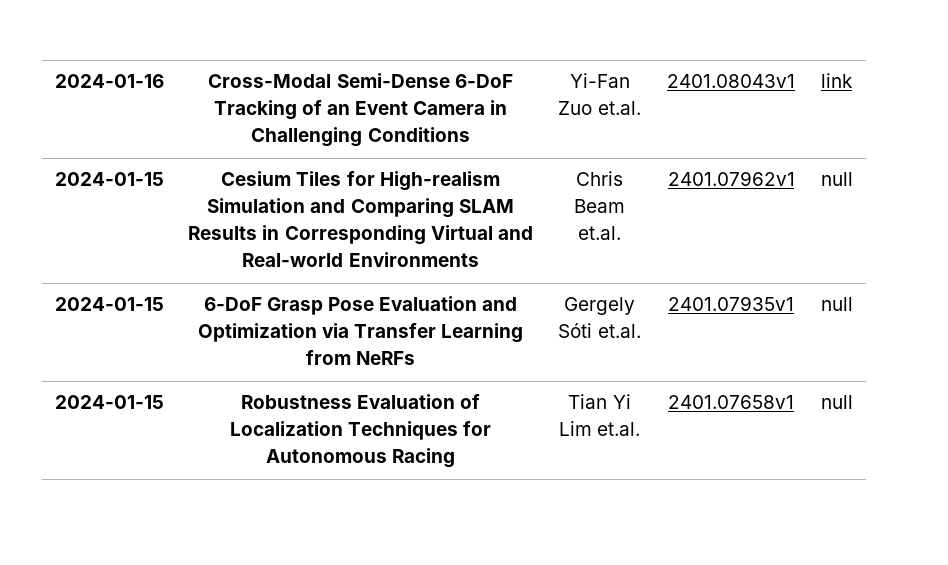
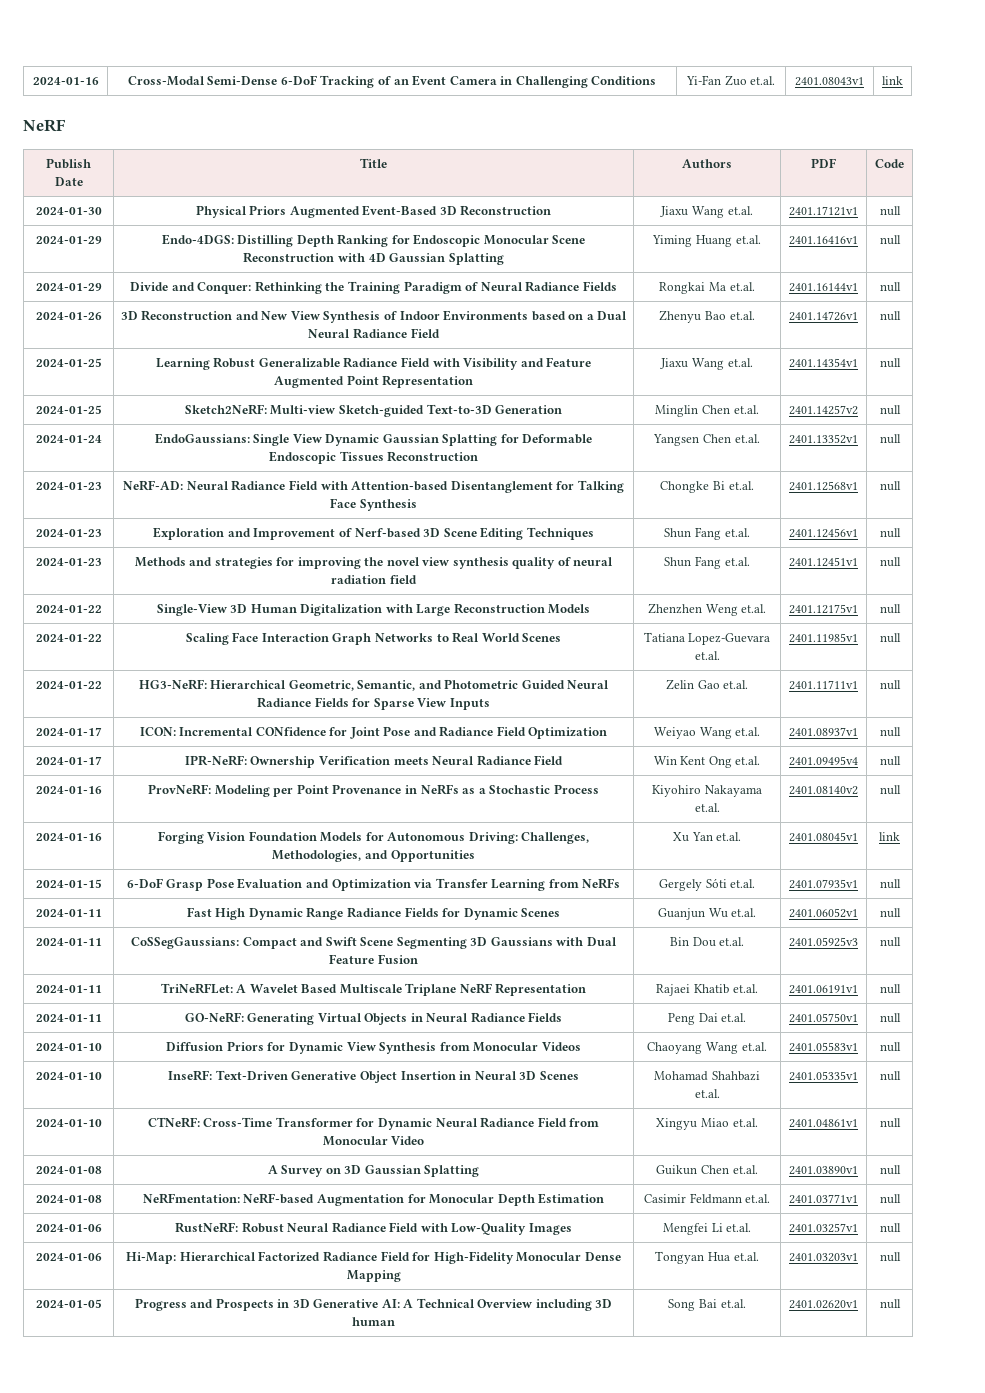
  2024-01-16 | Cross-Modal Semi-Dense 6-DoF Tracking of an Event Camera in Challenging Conditions | Yi-Fan Zuo et.al. | 2401.08043v1 | link
- 2024-01-15 | Cesium Tiles for High-realism Simulation and Comparing SLAM Results in Corresponding Virtual and Real-world Environments | Chris Beam et.al. | 2401.07962v1 | null
+ NeRF
+ Publish Date | Title | Authors | PDF | Code
+ 2024-01-30 | Physical Priors Augmented Event-Based 3D Reconstruction | Jiaxu Wang et.al. | 2401.17121v1 | null
+ 2024-01-29 | Endo-4DGS: Distilling Depth Ranking for Endoscopic Monocular Scene Reconstruction with 4D Gaussian Splatting | Yiming Huang et.al. | 2401.16416v1 | null
+ 2024-01-29 | Divide and Conquer: Rethinking the Training Paradigm of Neural Radiance Fields | Rongkai Ma et.al. | 2401.16144v1 | null
+ 2024-01-26 | 3D Reconstruction and New View Synthesis of Indoor Environments based on a Dual Neural Radiance Field | Zhenyu Bao et.al. | 2401.14726v1 | null
+ 2024-01-25 | Learning Robust Generalizable Radiance Field with Visibility and Feature Augmented Point Representation | Jiaxu Wang et.al. | 2401.14354v1 | null
+ 2024-01-25 | Sketch2NeRF: Multi-view Sketch-guided Text-to-3D Generation | Minglin Chen et.al. | 2401.14257v2 | null
+ 2024-01-24 | EndoGaussians: Single View Dynamic Gaussian Splatting for Deformable Endoscopic Tissues Reconstruction | Yangsen Chen et.al. | 2401.13352v1 | null
+ 2024-01-23 | NeRF-AD: Neural Radiance Field with Attention-based Disentanglement for Talking Face Synthesis | Chongke Bi et.al. | 2401.12568v1 | null
+ 2024-01-23 | Exploration and Improvement of Nerf-based 3D Scene Editing Techniques | Shun Fang et.al. | 2401.12456v1 | null
+ 2024-01-23 | Methods and strategies for improving the novel view synthesis quality of neural radiation field | Shun Fang et.al. | 2401.12451v1 | null
+ 2024-01-22 | Single-View 3D Human Digitalization with Large Reconstruction Models | Zhenzhen Weng et.al. | 2401.12175v1 | null
+ 2024-01-22 | Scaling Face Interaction Graph Networks to Real World Scenes | Tatiana Lopez-Guevara et.al. | 2401.11985v1 | null
+ 2024-01-22 | HG3-NeRF: Hierarchical Geometric, Semantic, and Photometric Guided Neural Radiance Fields for Sparse View Inputs | Zelin Gao et.al. | 2401.11711v1 | null
+ 2024-01-17 | ICON: Incremental CONfidence for Joint Pose and Radiance Field Optimization | Weiyao Wang et.al. | 2401.08937v1 | null
+ 2024-01-17 | IPR-NeRF: Ownership Verification meets Neural Radiance Field | Win Kent Ong et.al. | 2401.09495v4 | null
+ 2024-01-16 | ProvNeRF: Modeling per Point Provenance in NeRFs as a Stochastic Process | Kiyohiro Nakayama et.al. | 2401.08140v2 | null
+ 2024-01-16 | Forging Vision Foundation Models for Autonomous Driving: Challenges, Methodologies, and Opportunities | Xu Yan et.al. | 2401.08045v1 | link
- 2024-01-15 | Robustness Evaluation of Localization Techniques for Autonomous Racing | Tian Yi Lim et.al. | 2401.07658v1 | null
+ 2024-01-11 | Fast High Dynamic Range Radiance Fields for Dynamic Scenes | Guanjun Wu et.al. | 2401.06052v1 | null
+ 2024-01-11 | CoSSegGaussians: Compact and Swift Scene Segmenting 3D Gaussians with Dual Feature Fusion | Bin Dou et.al. | 2401.05925v3 | null
+ 2024-01-11 | TriNeRFLet: A Wavelet Based Multiscale Triplane NeRF Representation | Rajaei Khatib et.al. | 2401.06191v1 | null
+ 2024-01-11 | GO-NeRF: Generating Virtual Objects in Neural Radiance Fields | Peng Dai et.al. | 2401.05750v1 | null
+ 2024-01-10 | Diffusion Priors for Dynamic View Synthesis from Monocular Videos | Chaoyang Wang et.al. | 2401.05583v1 | null
+ 2024-01-10 | InseRF: Text-Driven Generative Object Insertion in Neural 3D Scenes | Mohamad Shahbazi et.al. | 2401.05335v1 | null
+ 2024-01-10 | CTNeRF: Cross-Time Transformer for Dynamic Neural Radiance Field from Monocular Video | Xingyu Miao et.al. | 2401.04861v1 | null
+ 2024-01-08 | A Survey on 3D Gaussian Splatting | Guikun Chen et.al. | 2401.03890v1 | null
+ 2024-01-08 | NeRFmentation: NeRF-based Augmentation for Monocular Depth Estimation | Casimir Feldmann et.al. | 2401.03771v1 | null
+ 2024-01-06 | RustNeRF: Robust Neural Radiance Field with Low-Quality Images | Mengfei Li et.al. | 2401.03257v1 | null
+ 2024-01-06 | Hi-Map: Hierarchical Factorized Radiance Field for High-Fidelity Monocular Dense Mapping | Tongyan Hua et.al. | 2401.03203v1 | null
+ 2024-01-05 | Progress and Prospects in 3D Generative AI: A Technical Overview including 3D human | Song Bai et.al. | 2401.02620v1 | null

